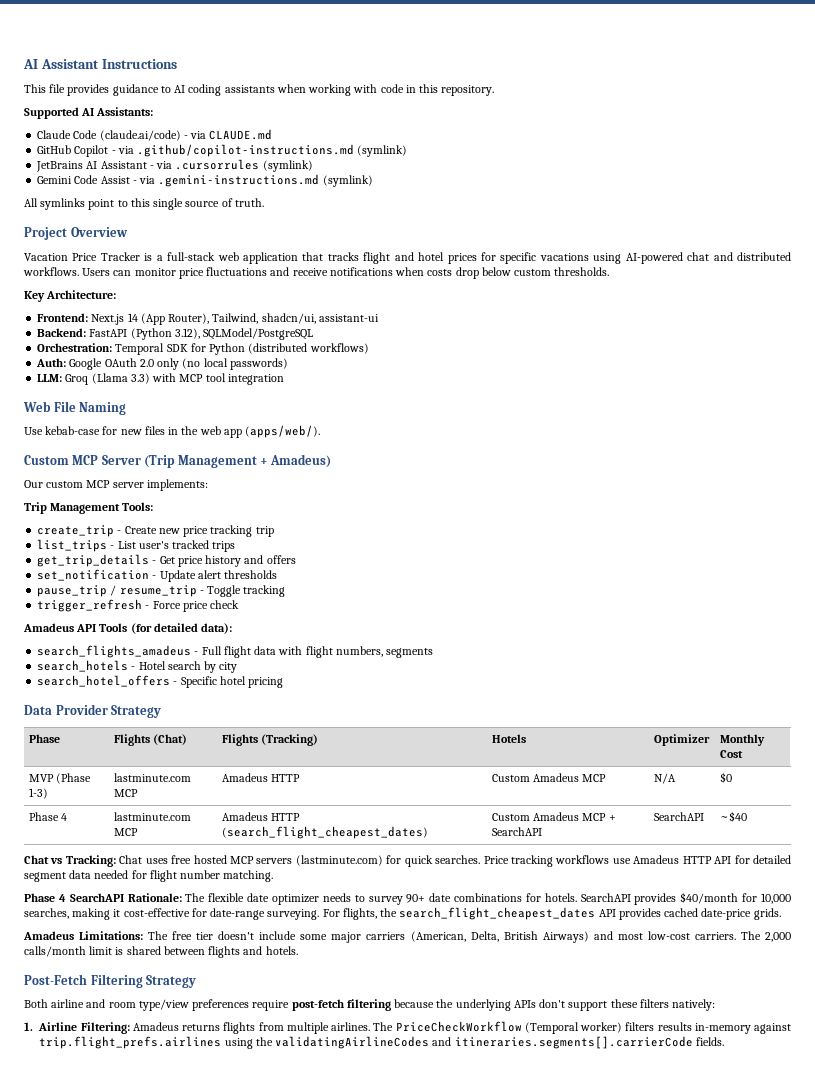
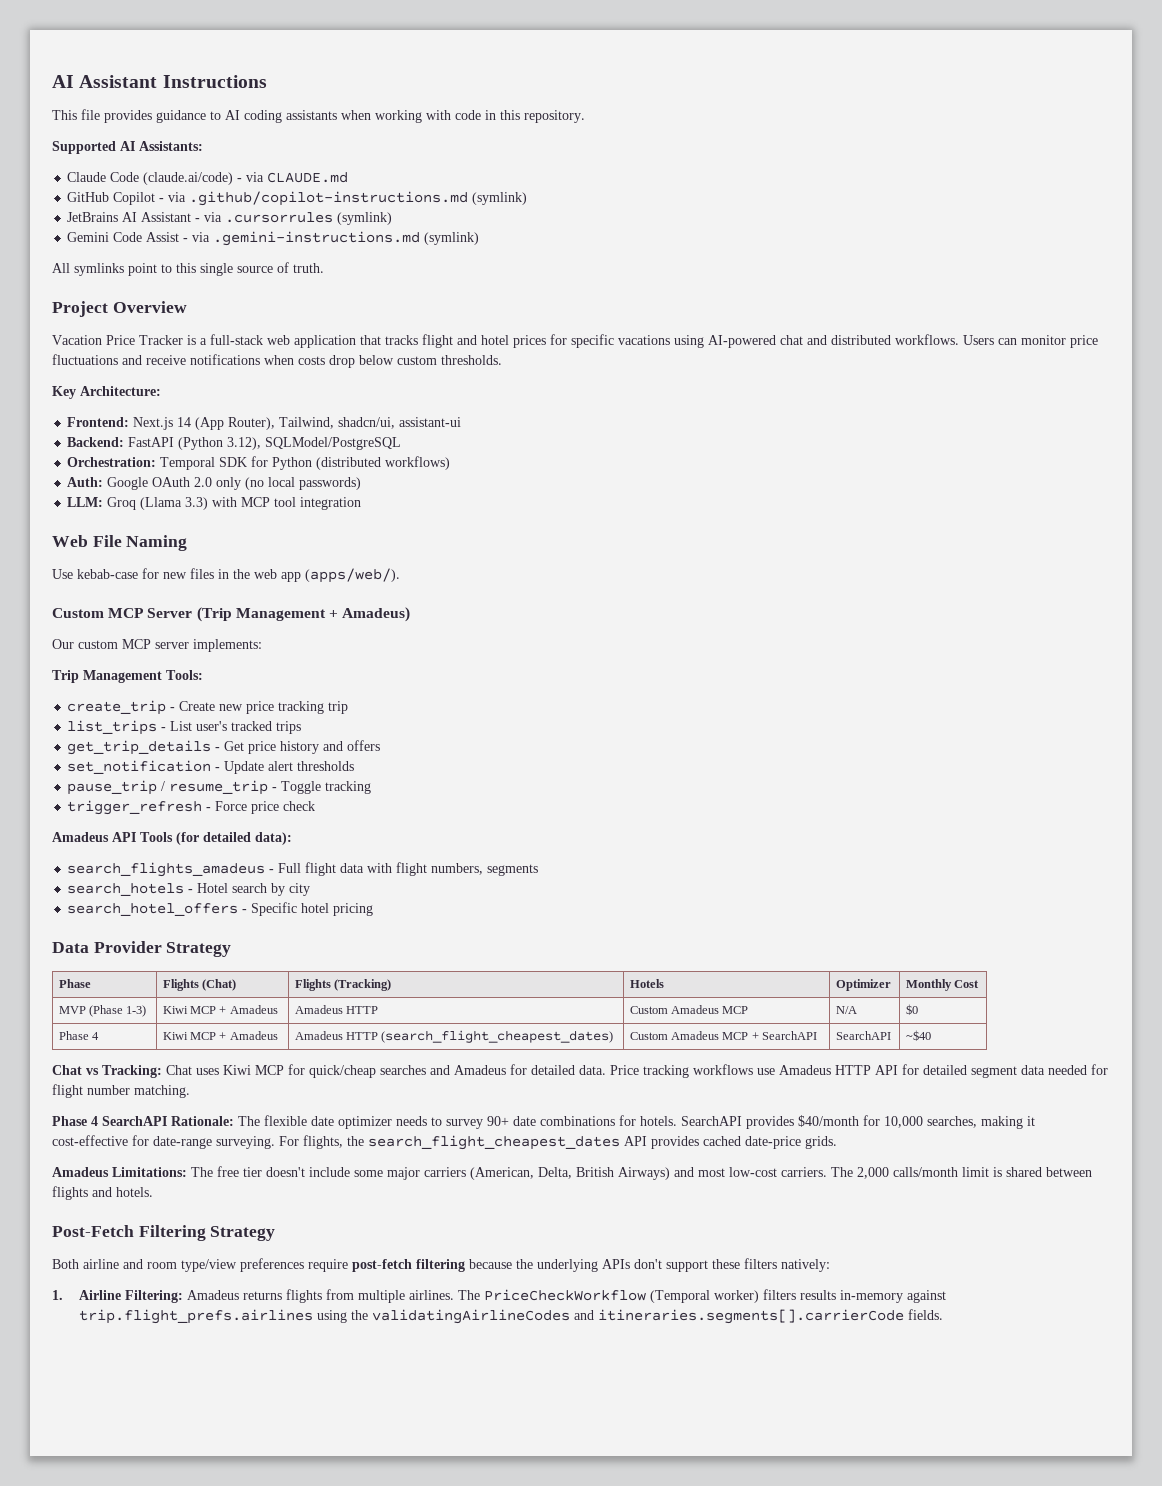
- MVP (Phase 1-3) | lastminute.com MCP | Amadeus HTTP | Custom Amadeus MCP | N/A | $0
+ MVP (Phase 1-3) | Kiwi MCP + Amadeus | Amadeus HTTP | Custom Amadeus MCP | N/A | $0
- Phase 4 | lastminute.com MCP | Amadeus HTTP (search_flight_cheapest_dates) | Custom Amadeus MCP + SearchAPI | SearchAPI | ~$40
+ Phase 4 | Kiwi MCP + Amadeus | Amadeus HTTP (search_flight_cheapest_dates) | Custom Amadeus MCP + SearchAPI | SearchAPI | ~$40
- Chat vs Tracking: Chat uses free hosted MCP servers (lastminute.com) for quick searches.
+ Chat vs Tracking: Chat uses Kiwi MCP for quick/cheap searches and Amadeus for detailed data.

